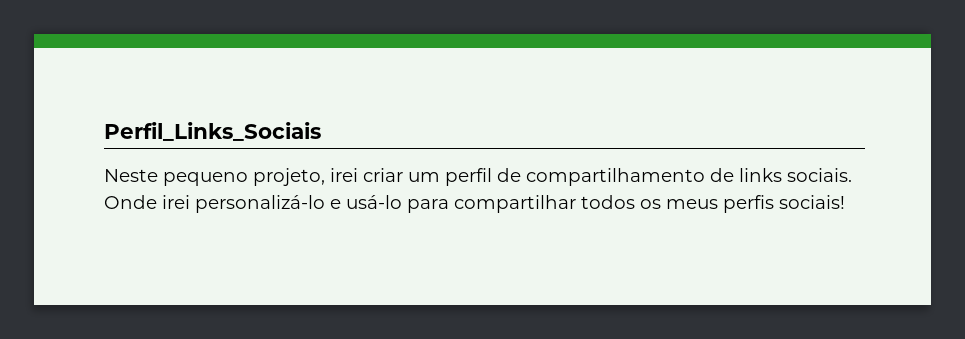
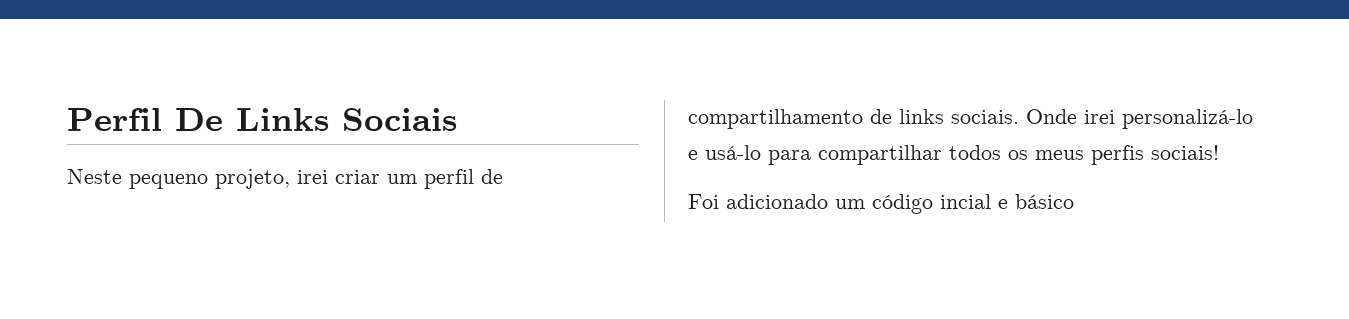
- Perfil_Links_Sociais
+ Perfil De Links Sociais
+ Foi adicionado um código incial e básico

